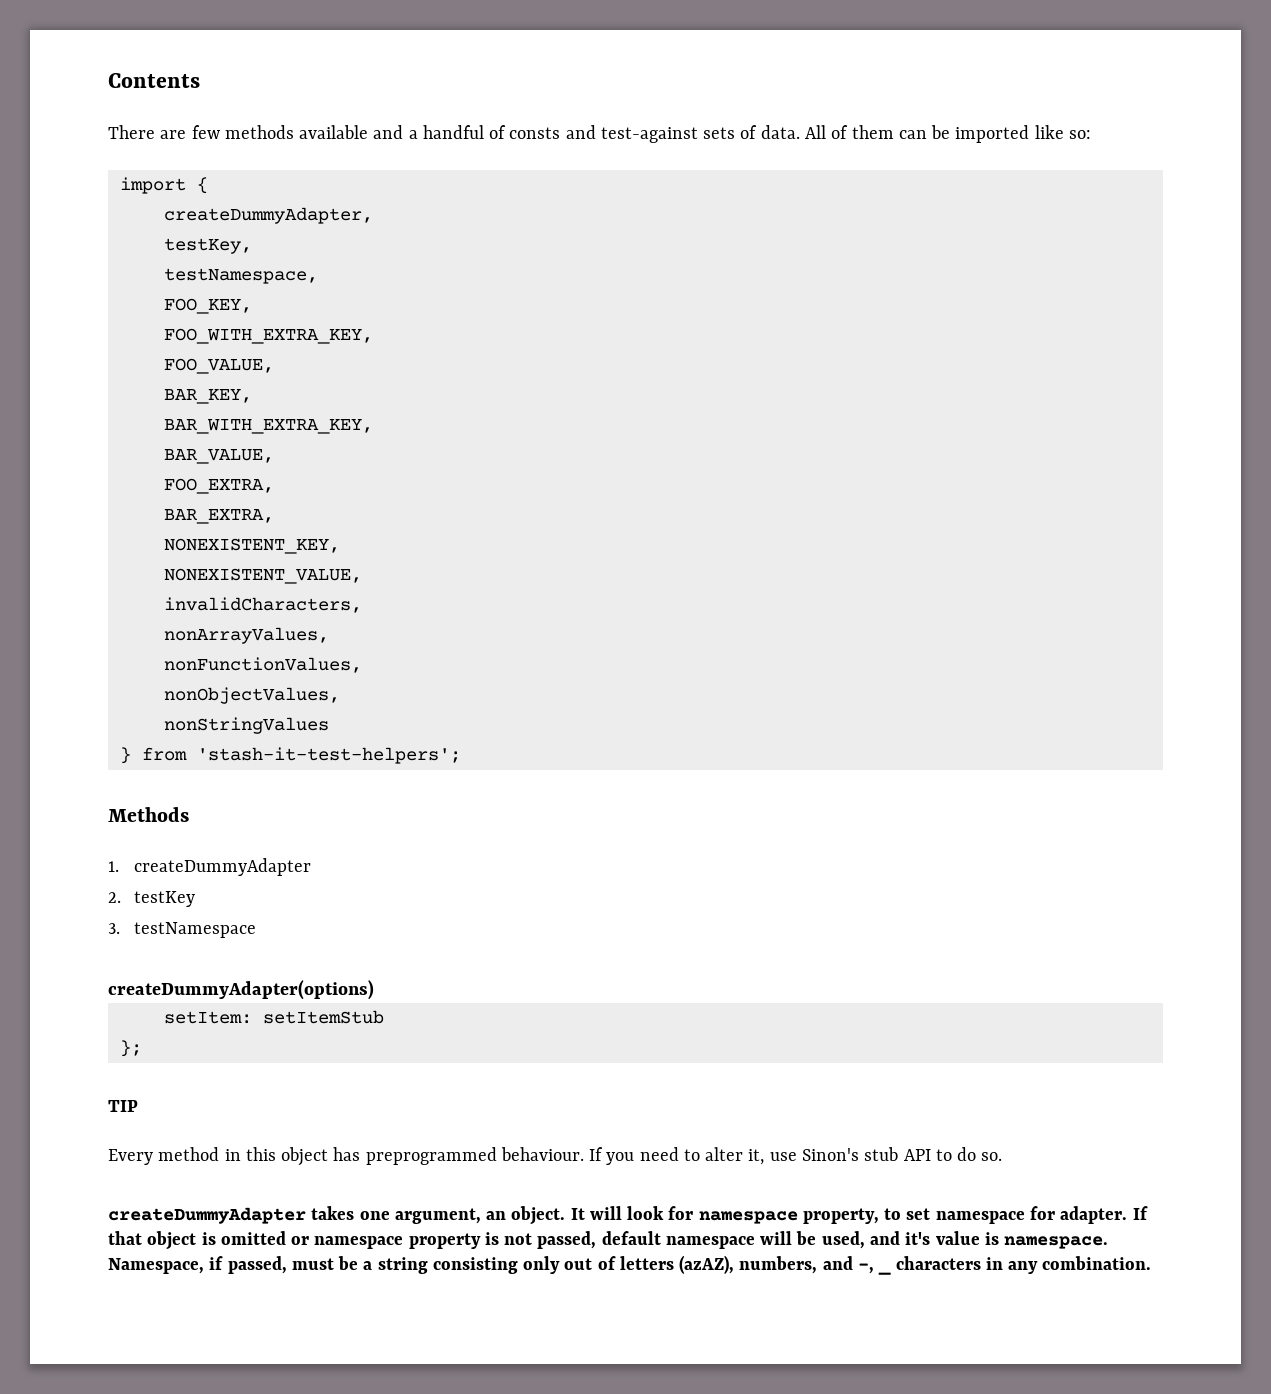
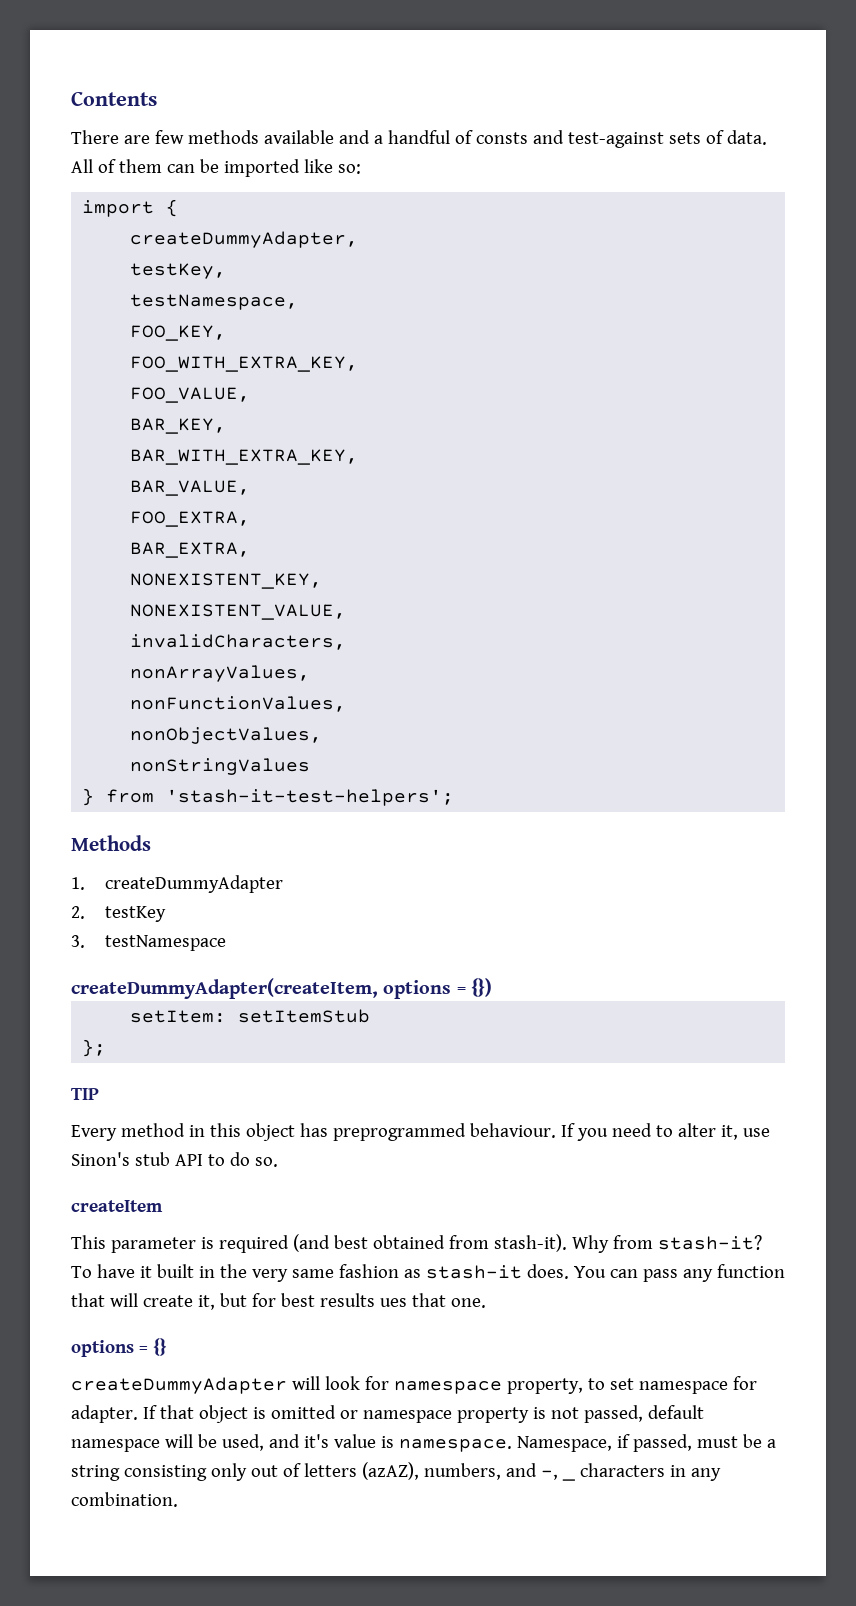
- createDummyAdapter(options)
+ createDummyAdapter(createItem, options = {})
- createDummyAdapter takes one argument, an object. It will look for namespace property, to set namespace for adapter.
+ createItem
+ This parameter is required (and best obtained from stash-it). Why from stash-it? To have it built in the very same fashion as stash-it does. You can pass any function that will create it, but for best results ues that one.
+ options = {}
+ createDummyAdapter will look for namespace property, to set namespace for adapter.

